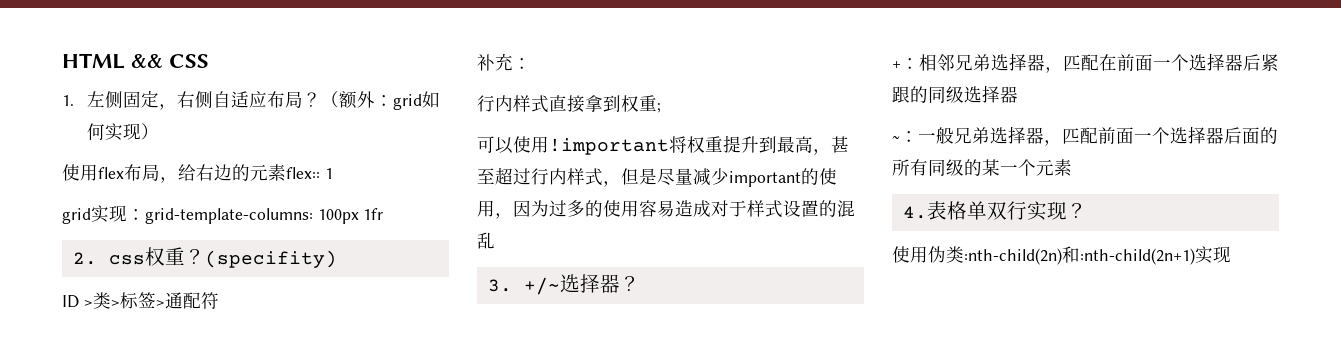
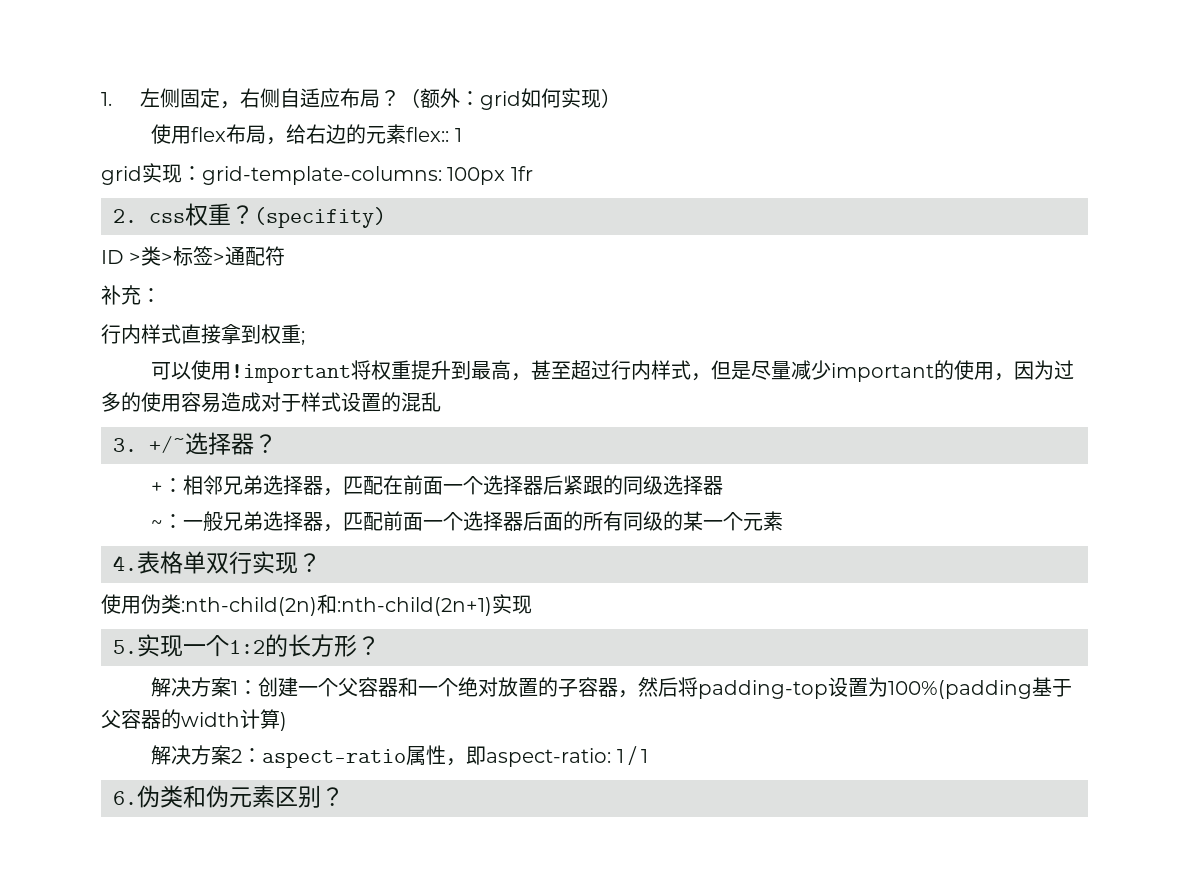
- HTML && CSS
+ 5.实现一个1:2的长方形？
+ 解决方案1：创建一个父容器和一个绝对放置的子容器，然后将padding-top设置为100%(padding基于父容器的width计算)
+ 解决方案2：aspect-ratio属性，即aspect-ratio: 1 / 1
+ 6.伪类和伪元素区别？

